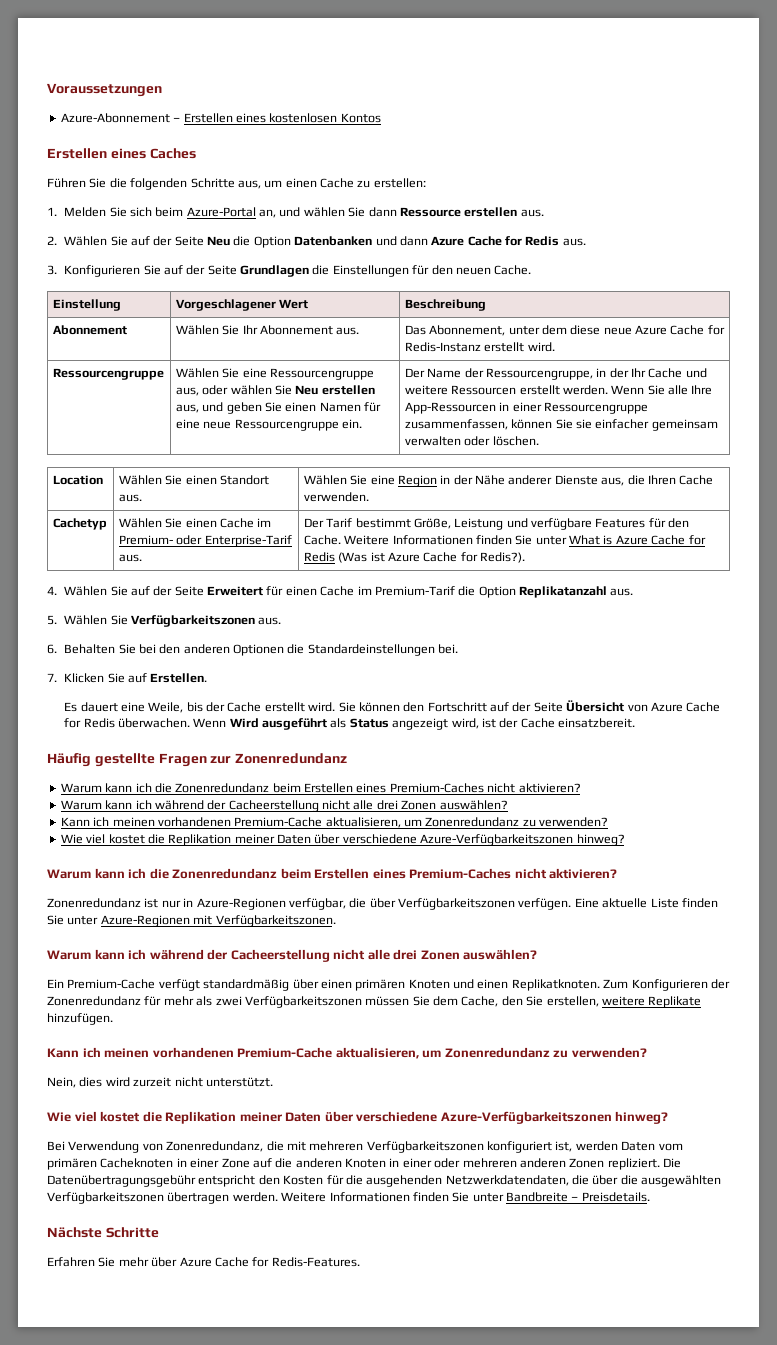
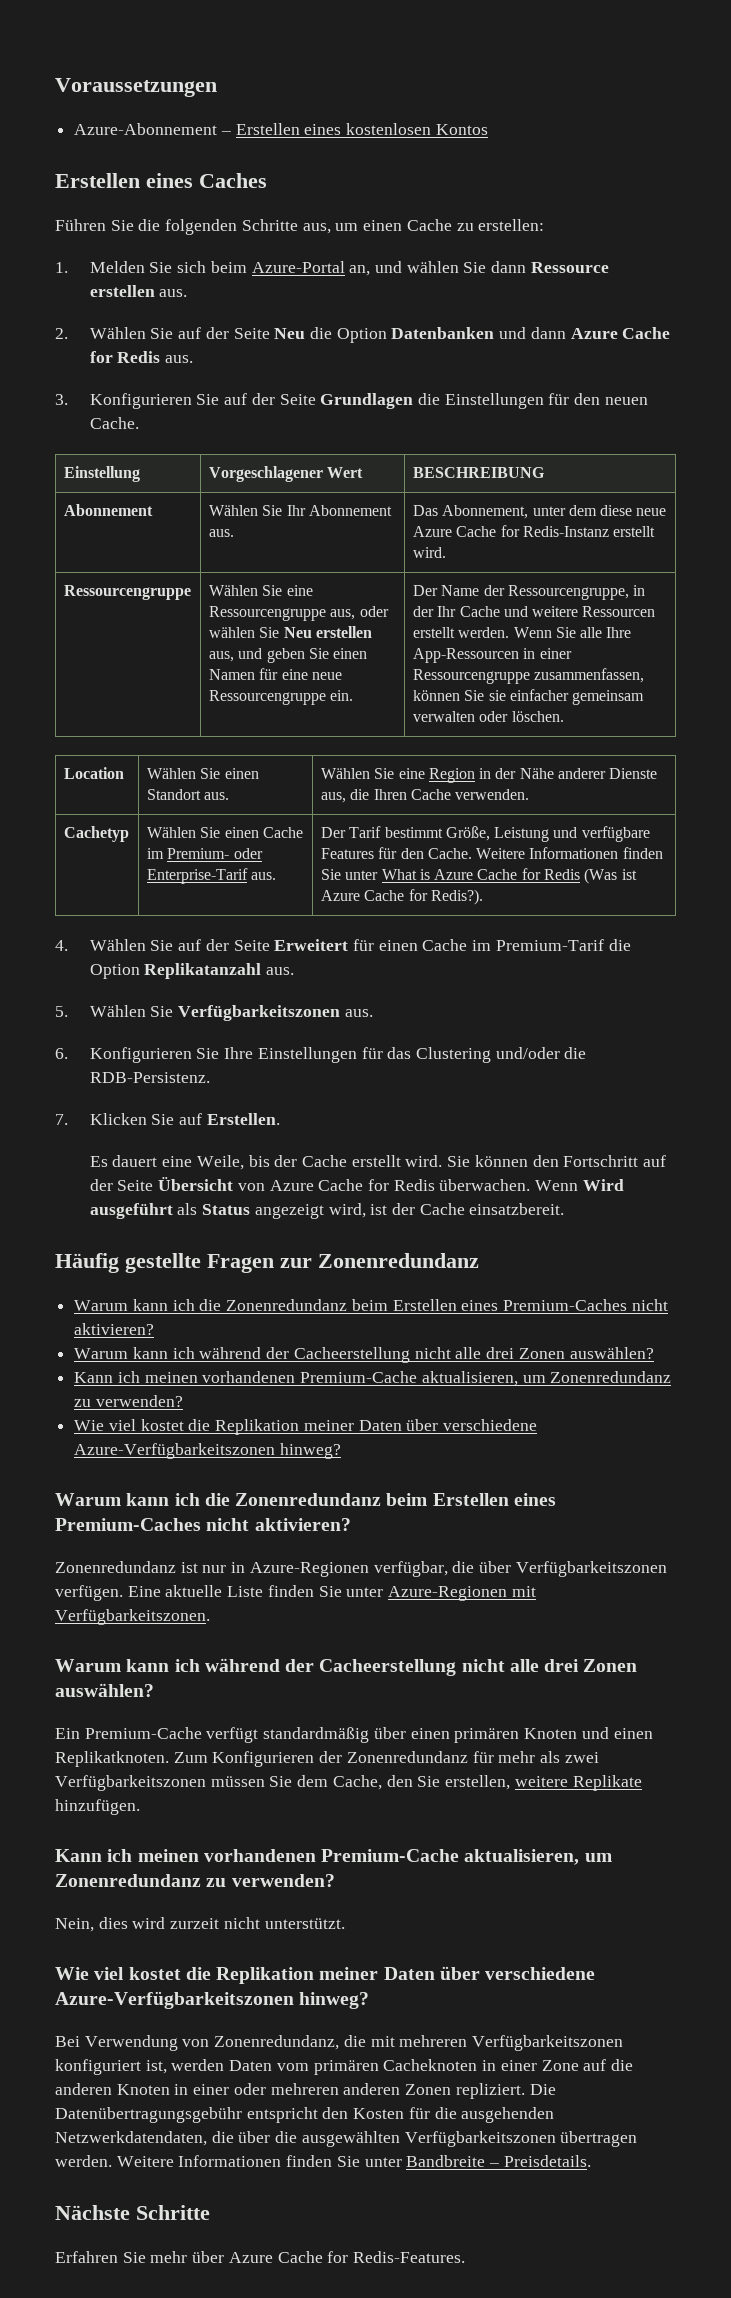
- Einstellung | Vorgeschlagener Wert | Beschreibung
+ Einstellung | Vorgeschlagener Wert | BESCHREIBUNG
- 6. Behalten Sie bei den anderen Optionen die Standardeinstellungen bei.
+ 6. Konfigurieren Sie Ihre Einstellungen für das Clustering und/oder die RDB-Persistenz.

